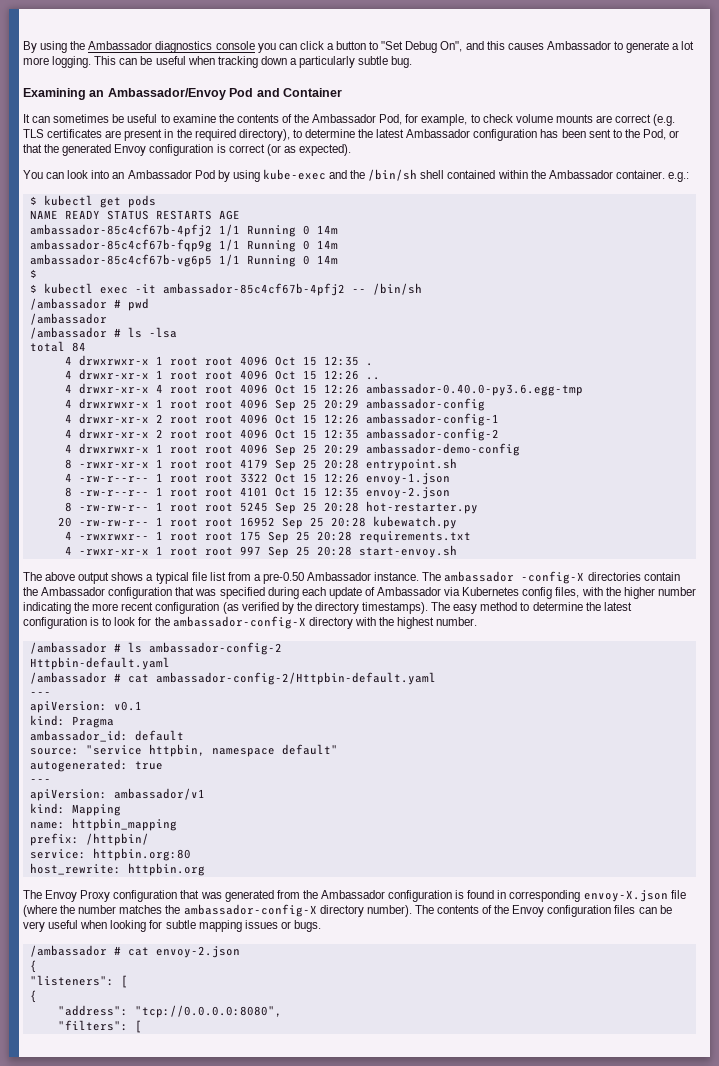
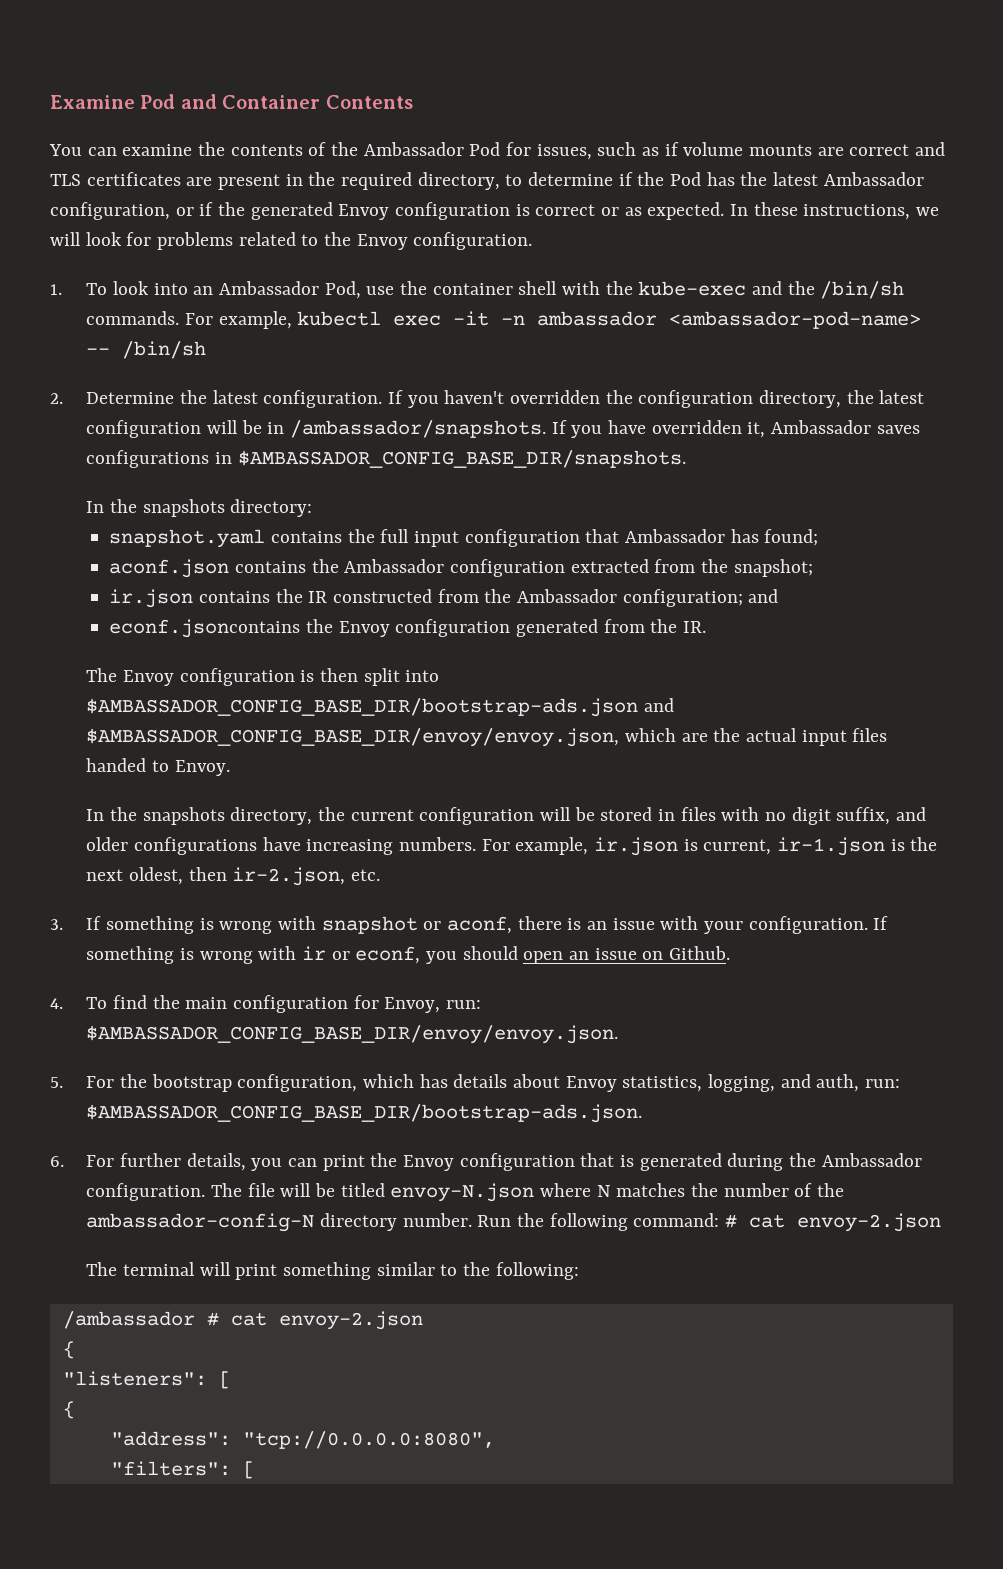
- By using the Ambassador diagnostics console you can click a button to "Set Debug On", and this causes Ambassador to generate a lot more logging. This can be useful when tracking down a particularly subtle bug.
- Examining an Ambassador/Envoy Pod and Container
- It can sometimes be useful to examine the contents of the Ambassador Pod, for example, to check volume mounts are correct (e.g. TLS certificates are present in the required directory), to determine the latest Ambassador configuration has been sent to the Pod, or that the generated Envoy configuration is correct (or as expected).
- You can look into an Ambassador Pod by using kube-exec and the /bin/sh shell contained within the Ambassador container. e.g.:
- $ kubectl get pods
- NAME READY STATUS RESTARTS AGE
- ambassador-85c4cf67b-4pfj2 1/1 Running 0 14m
- ambassador-85c4cf67b-fqp9g 1/1 Running 0 14m
- ambassador-85c4cf67b-vg6p5 1/1 Running 0 14m
- $
- $ kubectl exec -it ambassador-85c4cf67b-4pfj2 -- /bin/sh
- /ambassador # pwd
- /ambassador
- /ambassador # ls -lsa
- total 84
- 4 drwxrwxr-x 1 root root 4096 Oct 15 12:35 .
- 4 drwxr-xr-x 1 root root 4096 Oct 15 12:26 ..
- 4 drwxr-xr-x 4 root root 4096 Oct 15 12:26 ambassador-0.40.0-py3.6.egg-tmp
- 4 drwxrwxr-x 1 root root 4096 Sep 25 20:29 ambassador-config
- 4 drwxr-xr-x 2 root root 4096 Oct 15 12:26 ambassador-config-1
- 4 drwxr-xr-x 2 root root 4096 Oct 15 12:35 ambassador-config-2
- 4 drwxrwxr-x 1 root root 4096 Sep 25 20:29 ambassador-demo-config
- 8 -rwxr-xr-x 1 root root 4179 Sep 25 20:28 entrypoint.sh
- 4 -rw-r--r-- 1 root root 3322 Oct 15 12:26 envoy-1.json
- 8 -rw-r--r-- 1 root root 4101 Oct 15 12:35 envoy-2.json
- 8 -rw-rw-r-- 1 root root 5245 Sep 25 20:28 hot-restarter.py
- 20 -rw-rw-r-- 1 root root 16952 Sep 25 20:28 kubewatch.py
- 4 -rwxrwxr-- 1 root root 175 Sep 25 20:28 requirements.txt
- 4 -rwxr-xr-x 1 root root 997 Sep 25 20:28 start-envoy.sh
- The above output shows a typical file list from a pre-0.50 Ambassador instance. The ambassador -config-X directories contain the Ambassador configuration that was specified during each update of Ambassador via Kubernetes config files, with the higher number indicating the more recent configuration (as verified by the directory timestamps). The easy method to determine the latest configuration is to look for the ambassador-config-X directory with the highest number.
- /ambassador # ls ambassador-config-2
- Httpbin-default.yaml
- /ambassador # cat ambassador-config-2/Httpbin-default.yaml
- ---
- apiVersion: v0.1
- kind: Pragma
- ambassador_id: default
- source: "service httpbin, namespace default"
- autogenerated: true
- ---
- apiVersion: ambassador/v1
- kind: Mapping
- name: httpbin_mapping
- prefix: /httpbin/
- service: httpbin.org:80
- host_rewrite: httpbin.org
- The Envoy Proxy configuration that was generated from the Ambassador configuration is found in corresponding envoy-X.json file (where the number matches the ambassador-config-X directory number). The contents of the Envoy configuration files can be very useful when looking for subtle mapping issues or bugs.
+ Examine Pod and Container Contents
+ You can examine the contents of the Ambassador Pod for issues, such as if volume mounts are correct and TLS certificates are present in the required directory, to determine if the Pod has the latest Ambassador configuration, or if the generated Envoy configuration is correct or as expected. In these instructions, we will look for problems related to the Envoy configuration.
+ 1. To look into an Ambassador Pod, use the container shell with the kube-exec and the /bin/sh commands. For example, kubectl exec -it -n ambassador <ambassador-pod-name> -- /bin/sh
+ 2. Determine the latest configuration. If you haven't overridden the configuration directory, the latest configuration will be in /ambassador/snapshots. If you have overridden it, Ambassador saves configurations in $AMBASSADOR_CONFIG_BASE_DIR/snapshots.
+ In the snapshots directory:
+ snapshot.yaml contains the full input configuration that Ambassador has found;
+ aconf.json contains the Ambassador configuration extracted from the snapshot;
+ ir.json contains the IR constructed from the Ambassador configuration; and
+ econf.jsoncontains the Envoy configuration generated from the IR.
+ The Envoy configuration is then split into $AMBASSADOR_CONFIG_BASE_DIR/bootstrap-ads.json and $AMBASSADOR_CONFIG_BASE_DIR/envoy/envoy.json, which are the actual input files handed to Envoy.
+ In the snapshots directory, the current configuration will be stored in files with no digit suffix, and older configurations have increasing numbers. For example, ir.json is current, ir-1.json is the next oldest, then ir-2.json, etc.
+ 3. If something is wrong with snapshot or aconf, there is an issue with your configuration. If something is wrong with ir or econf, you should open an issue on Github.
+ 4. To find the main configuration for Envoy, run: $AMBASSADOR_CONFIG_BASE_DIR/envoy/envoy.json.
+ 5. For the bootstrap configuration, which has details about Envoy statistics, logging, and auth, run: $AMBASSADOR_CONFIG_BASE_DIR/bootstrap-ads.json.
+ 6. For further details, you can print the Envoy configuration that is generated during the Ambassador configuration. The file will be titled envoy-N.json where N matches the number of the ambassador-config-N directory number. Run the following command: # cat envoy-2.json
+ The terminal will print something similar to the following:

